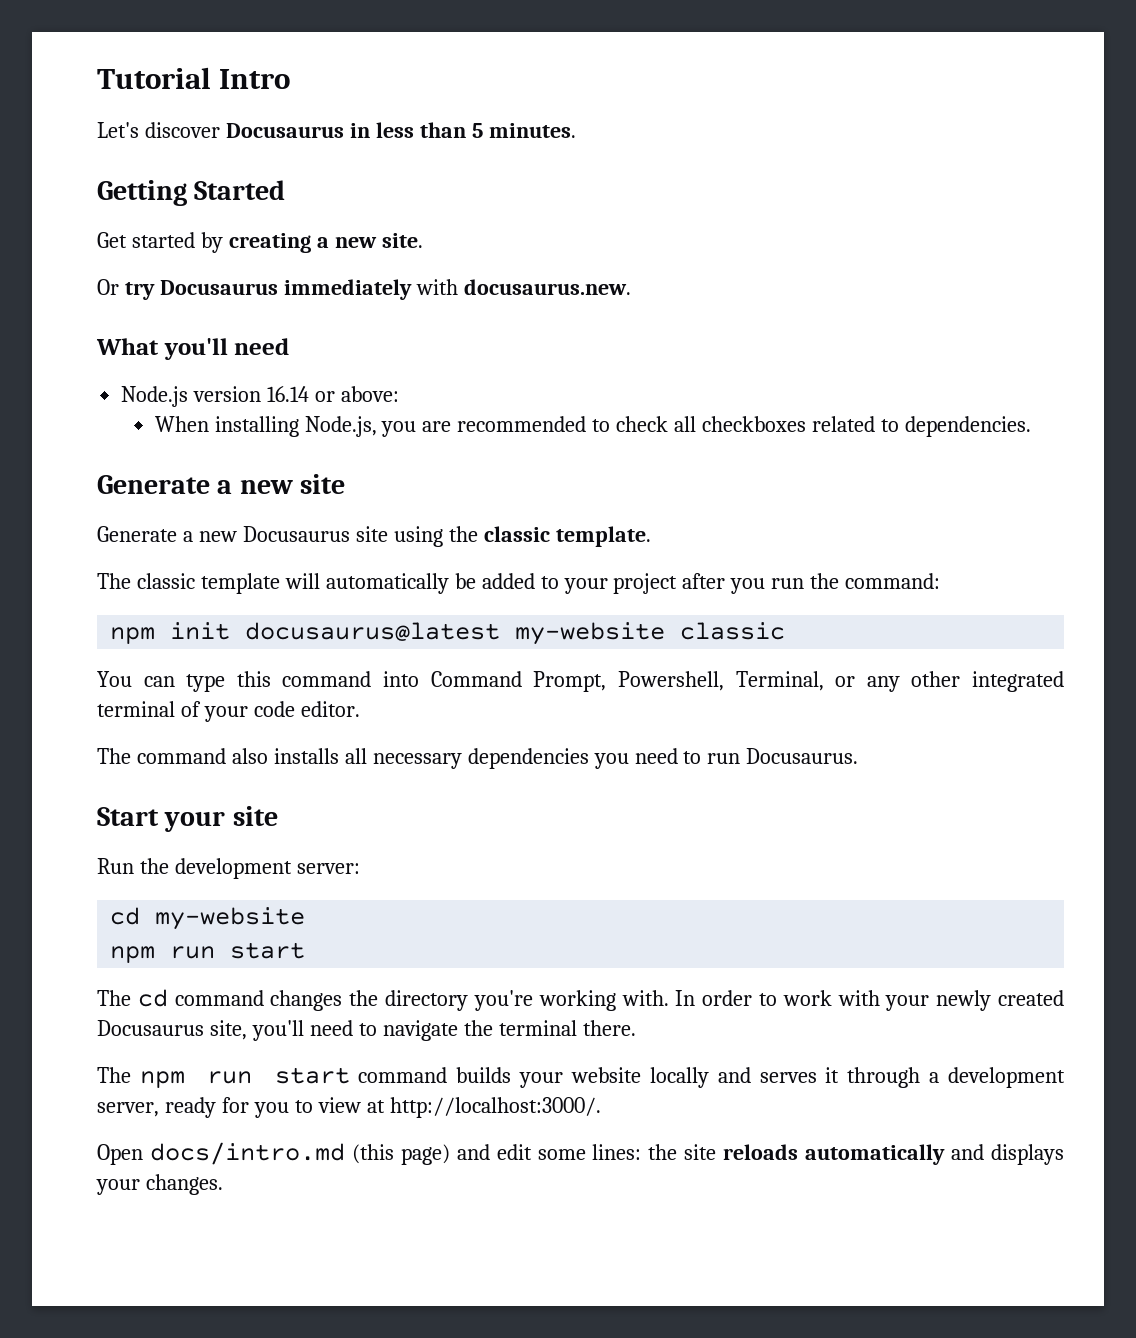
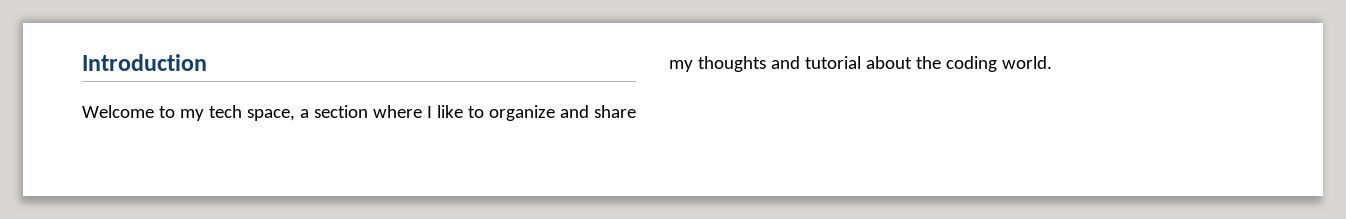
- Tutorial Intro
- Let's discover Docusaurus in less than 5 minutes.
- Getting Started
- Get started by creating a new site.
- Or try Docusaurus immediately with docusaurus.new.
- What you'll need
- Node.js version 16.14 or above:
- When installing Node.js, you are recommended to check all checkboxes related to dependencies.
- Generate a new site
- Generate a new Docusaurus site using the classic template.
- The classic template will automatically be added to your project after you run the command:
- npm init docusaurus@latest my-website classic
- You can type this command into Command Prompt, Powershell, Terminal, or any other integrated terminal of your code editor.
- The command also installs all necessary dependencies you need to run Docusaurus.
- Start your site
- Run the development server:
- cd my-website
- npm run start
- The cd command changes the directory you're working with. In order to work with your newly created Docusaurus site, you'll need to navigate the terminal there.
- The npm run start command builds your website locally and serves it through a development server, ready for you to view at http://localhost:3000/.
- Open docs/intro.md (this page) and edit some lines: the site reloads automatically and displays your changes.
+ Introduction
+ Welcome to my tech space, a section where I like to organize and share my thoughts and tutorial about the coding world.

